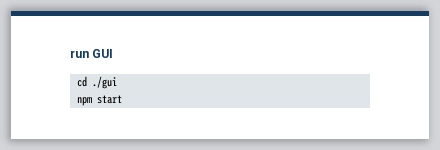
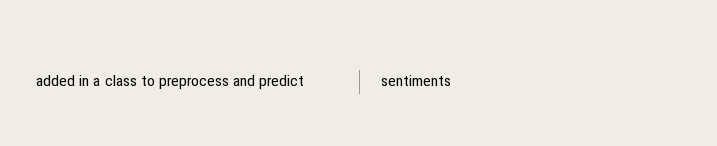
- run GUI
- cd ./gui
- npm start
+ added in a class to preprocess and predict sentiments

